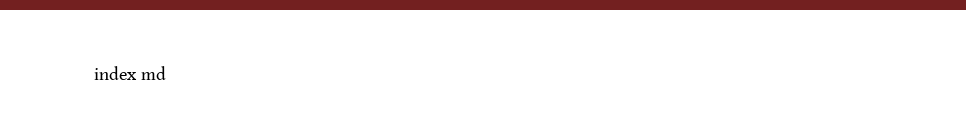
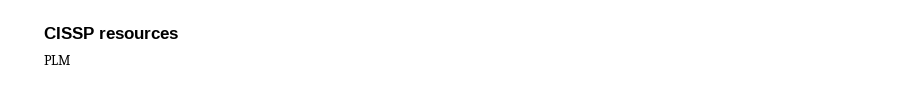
- index md
+ CISSP resources
+ PLM

